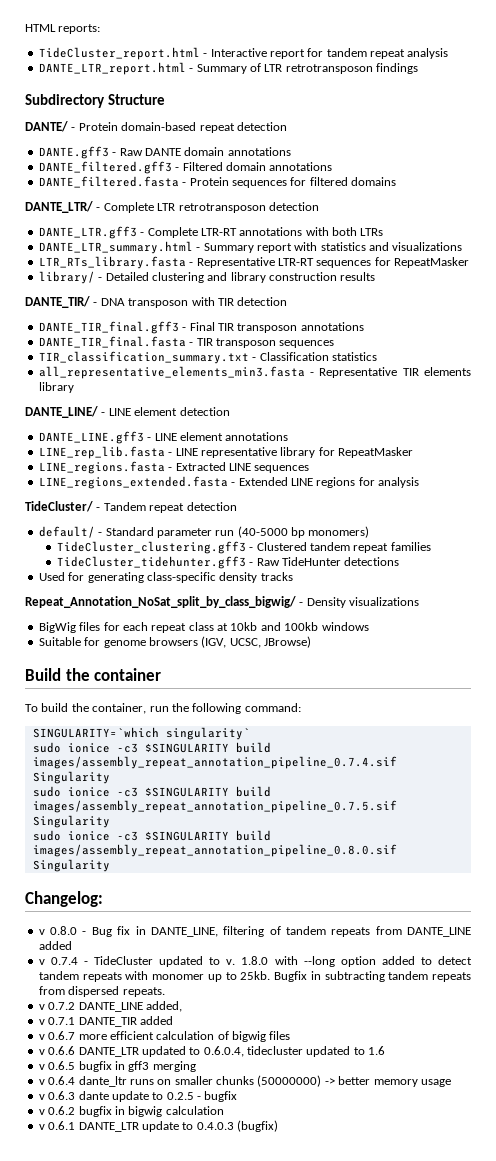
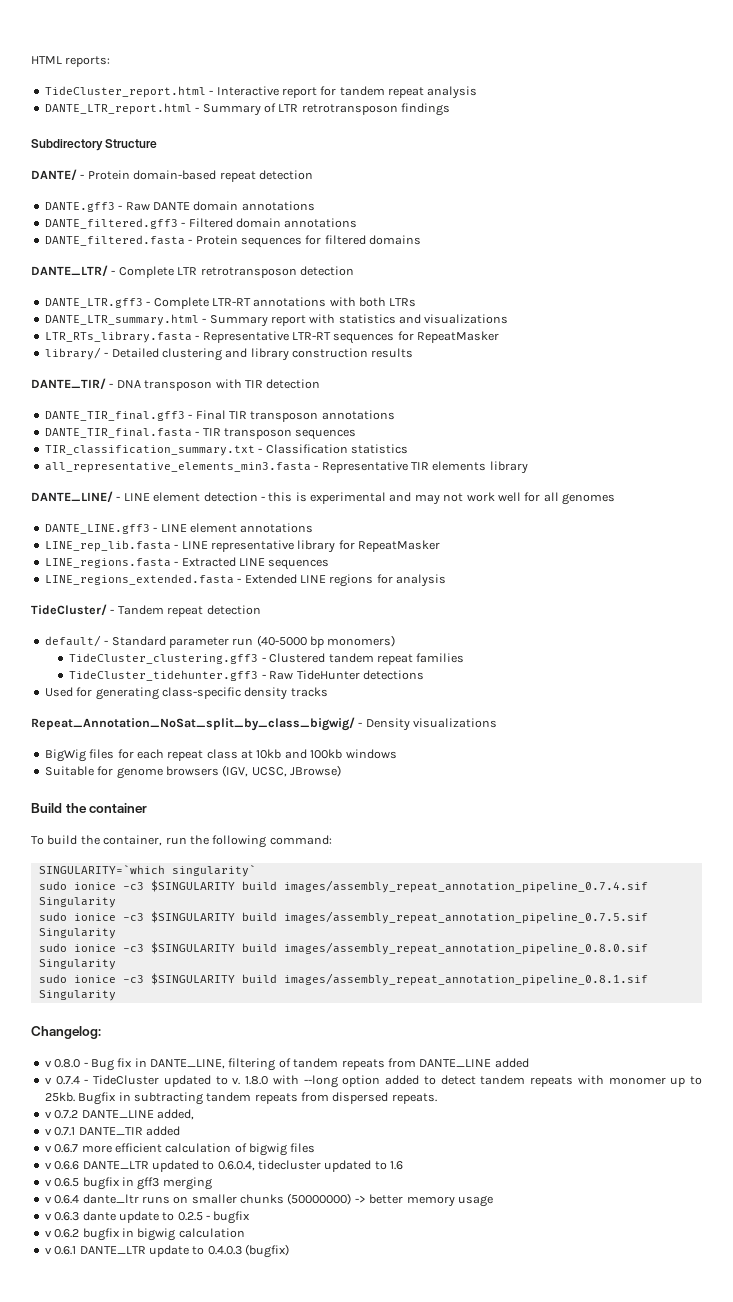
- DANTE_LINE/ - LINE element detection
+ DANTE_LINE/ - LINE element detection - this is experimental and may not work well for all genomes
+ sudo ionice -c3 $SINGULARITY build images/assembly_repeat_annotation_pipeline_0.8.1.sif Singularity

